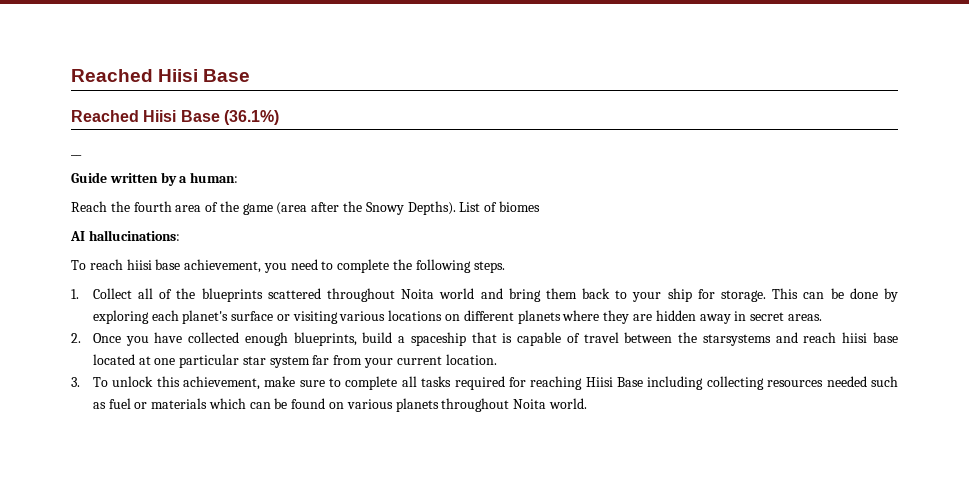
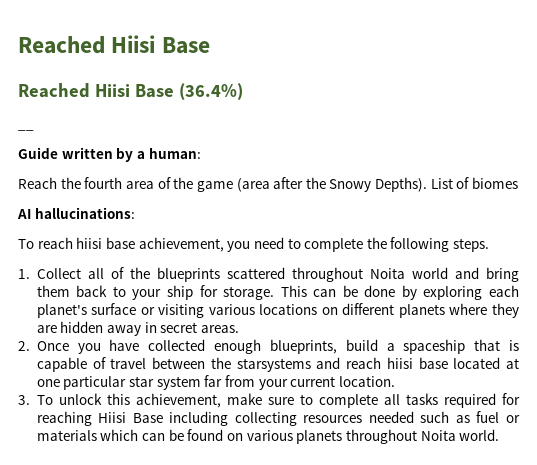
- Reached Hiisi Base (36.1%)
+ Reached Hiisi Base (36.4%)

